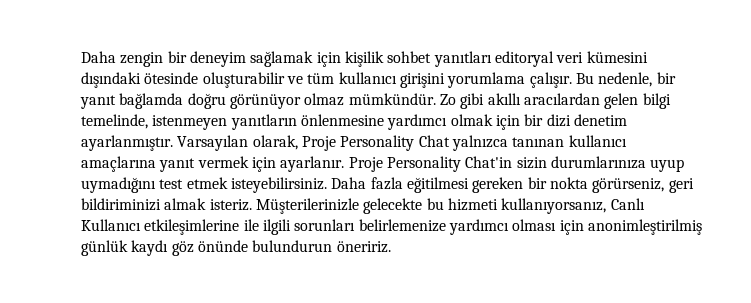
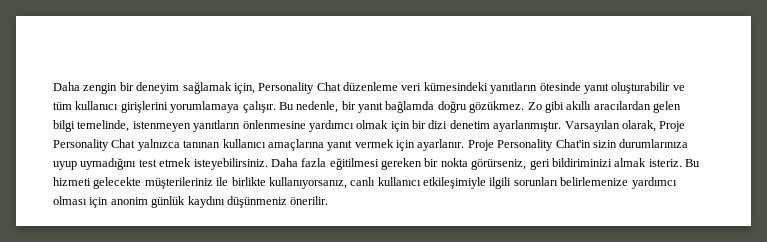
- Daha zengin bir deneyim sağlamak için kişilik sohbet yanıtları editoryal veri kümesini dışındaki ötesinde oluşturabilir ve tüm kullanıcı girişini yorumlama çalışır.
+ Daha zengin bir deneyim sağlamak için, Personality Chat düzenleme veri kümesindeki yanıtların ötesinde yanıt oluşturabilir ve tüm kullanıcı girişlerini yorumlamaya çalışır.
- Bu nedenle, bir yanıt bağlamda doğru görünüyor olmaz mümkündür.
+ Bu nedenle, bir yanıt bağlamda doğru gözükmez.
- Müşterilerinizle gelecekte bu hizmeti kullanıyorsanız, Canlı Kullanıcı etkileşimlerine ile ilgili sorunları belirlemenize yardımcı olması için anonimleştirilmiş günlük kaydı göz önünde bulundurun öneririz.
+ Bu hizmeti gelecekte müşterileriniz ile birlikte kullanıyorsanız, canlı kullanıcı etkileşimiyle ilgili sorunları belirlemenize yardımcı olması için anonim günlük kaydını düşünmeniz önerilir.

